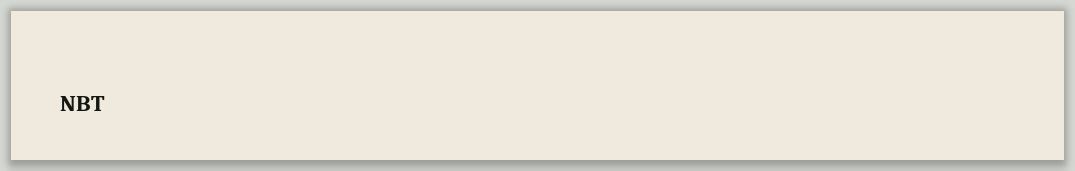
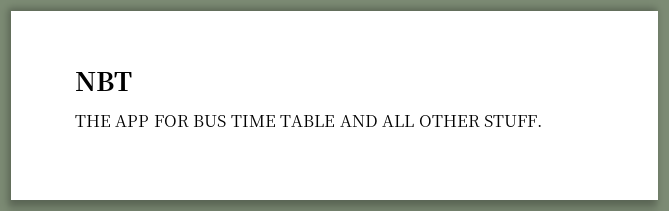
+ THE APP FOR BUS TIME TABLE AND ALL OTHER STUFF.

